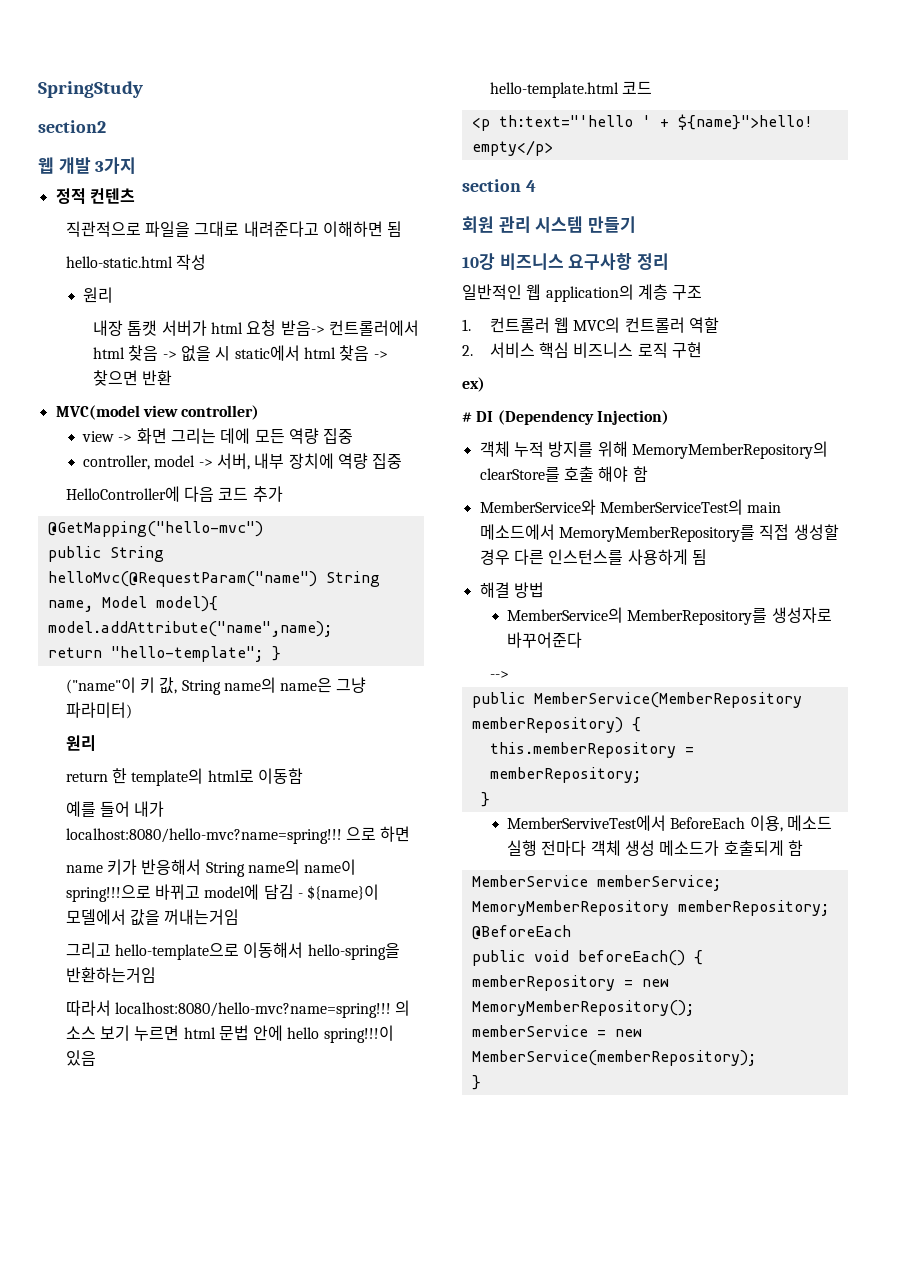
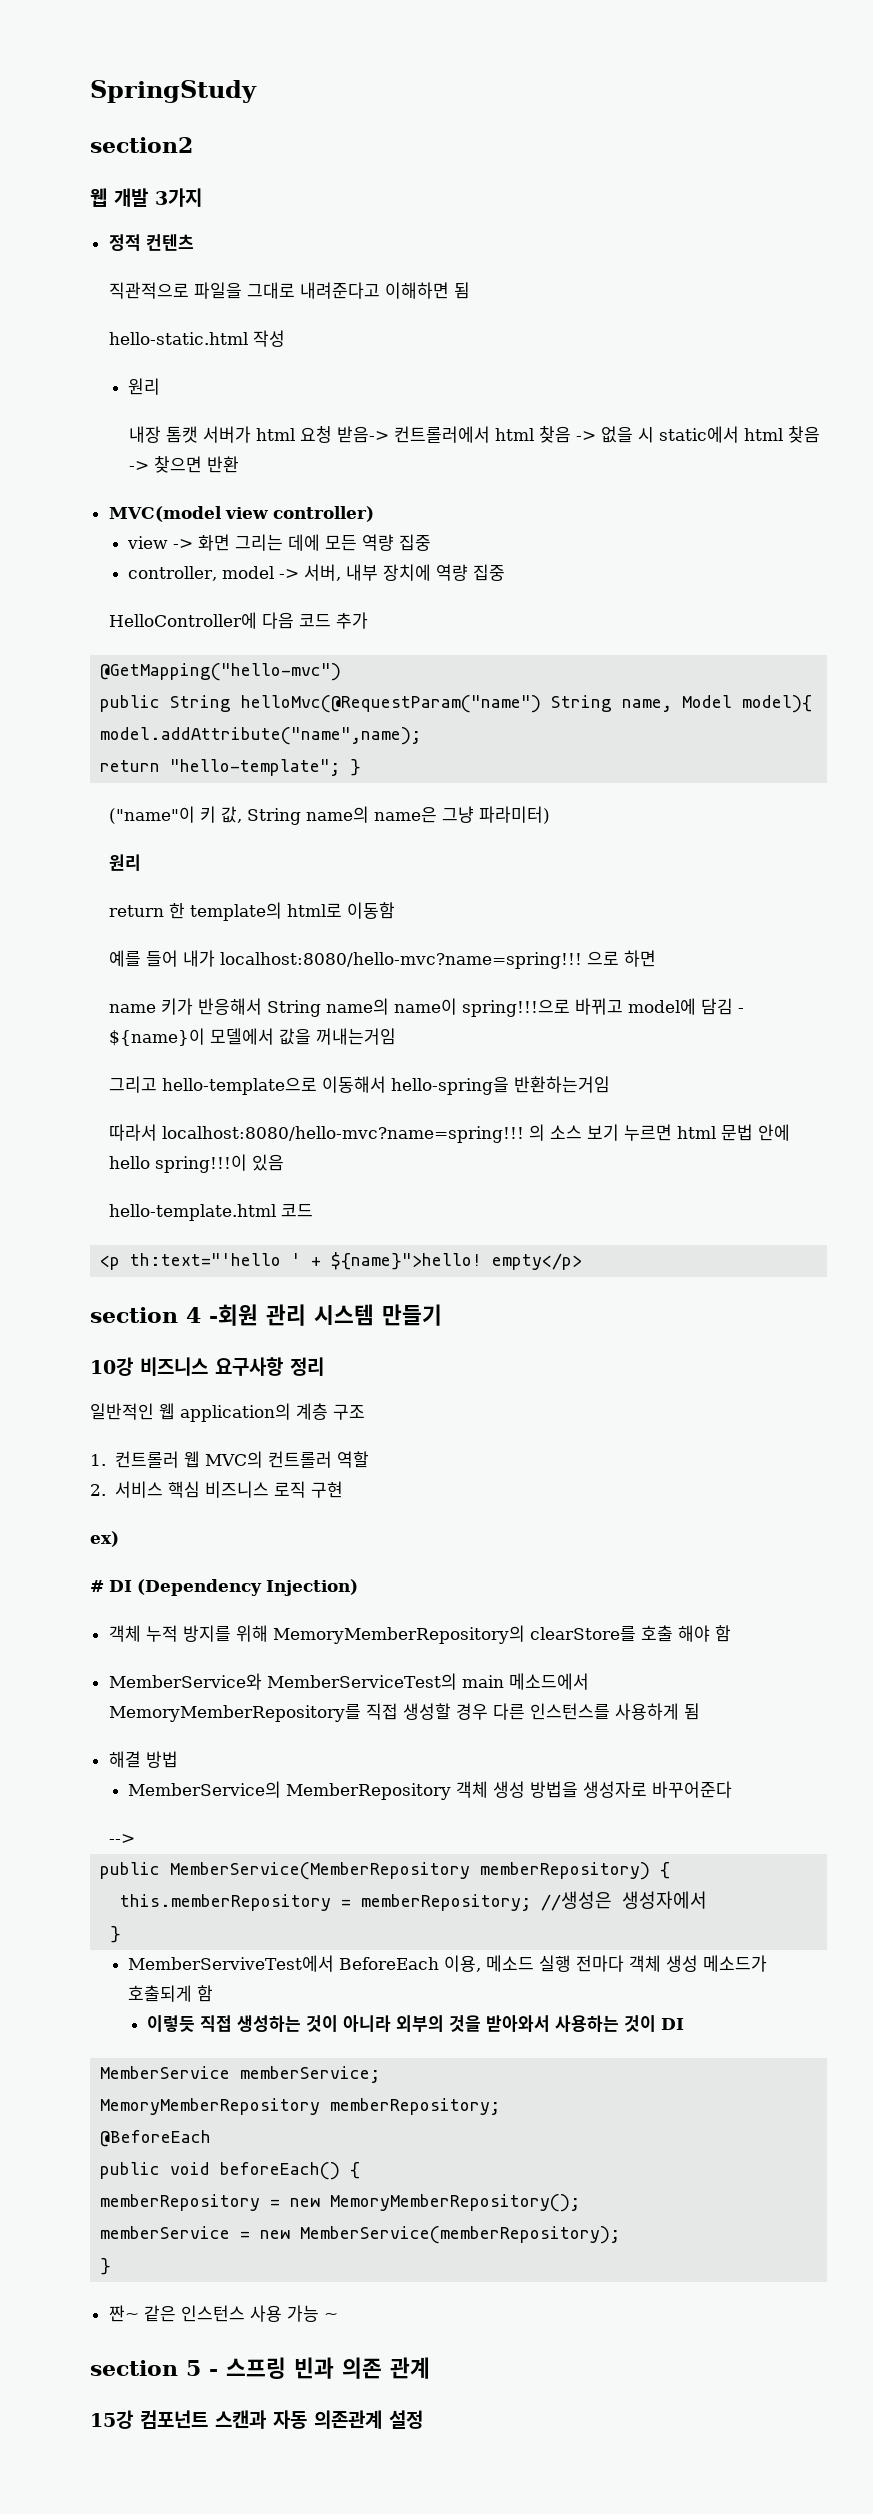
- section 4
- 회원 관리 시스템 만들기
+ section 4 -회원 관리 시스템 만들기
- MemberService의 MemberRepository를 생성자로 바꾸어준다
+ MemberService의 MemberRepository 객체 생성 방법을 생성자로 바꾸어준다
- this.memberRepository = memberRepository;
+ this.memberRepository = memberRepository; //생성은 생성자에서
+ 이렇듯 직접 생성하는 것이 아니라 외부의 것을 받아와서 사용하는 것이 DI
+ 짠~ 같은 인스턴스 사용 가능 ~
+ section 5 - 스프링 빈과 의존 관계
+ 15강 컴포넌트 스캔과 자동 의존관계 설정

